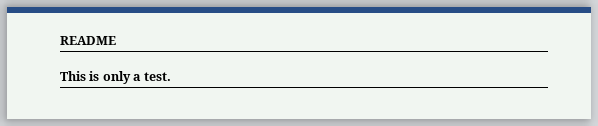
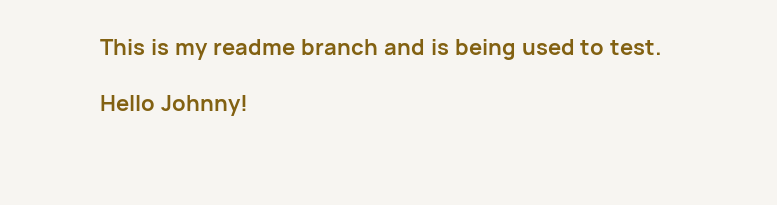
- README
- This is only a test.
+ This is my readme branch and is being used to test.
+ Hello Johnny!

